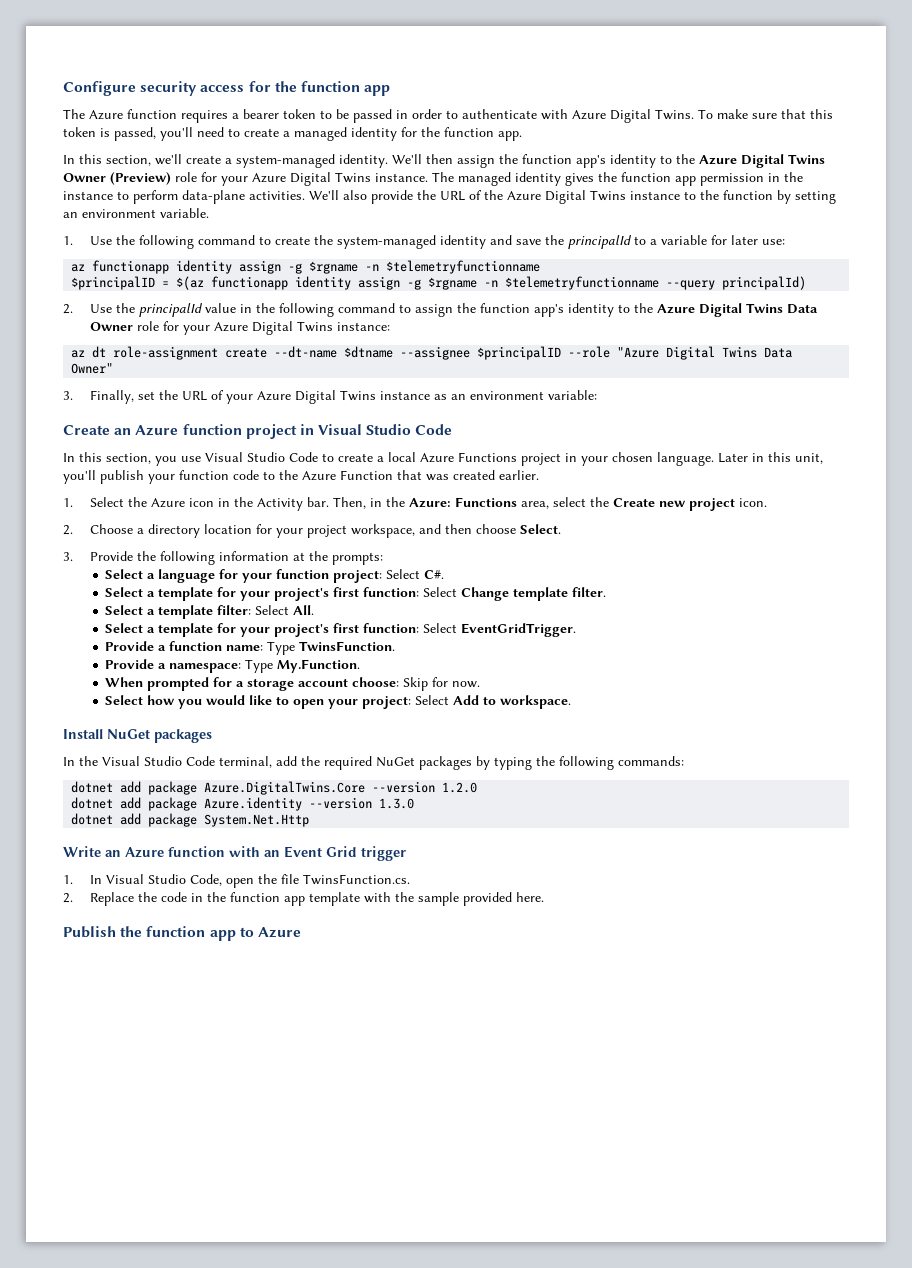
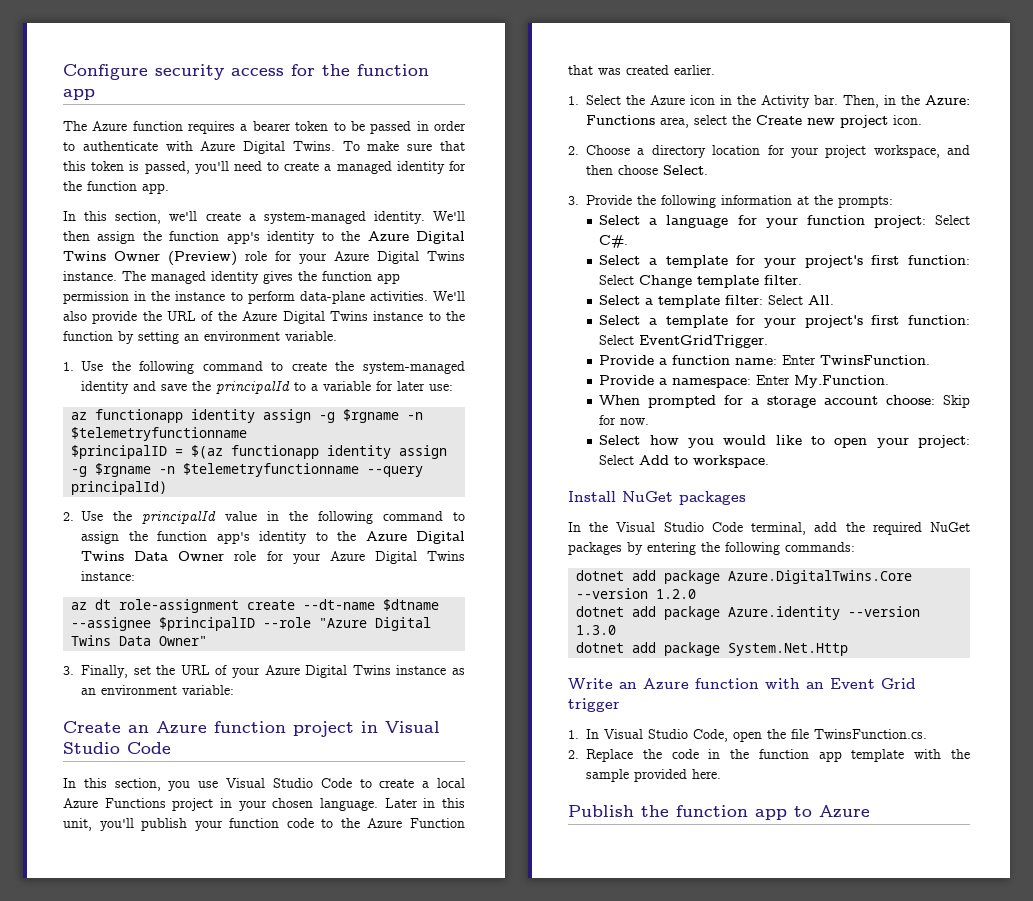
- Provide a function name: Type TwinsFunction.
+ Provide a function name: Enter TwinsFunction.
- Provide a namespace: Type My.Function.
+ Provide a namespace: Enter My.Function.
- In the Visual Studio Code terminal, add the required NuGet packages by typing the following commands:
+ In the Visual Studio Code terminal, add the required NuGet packages by entering the following commands:

